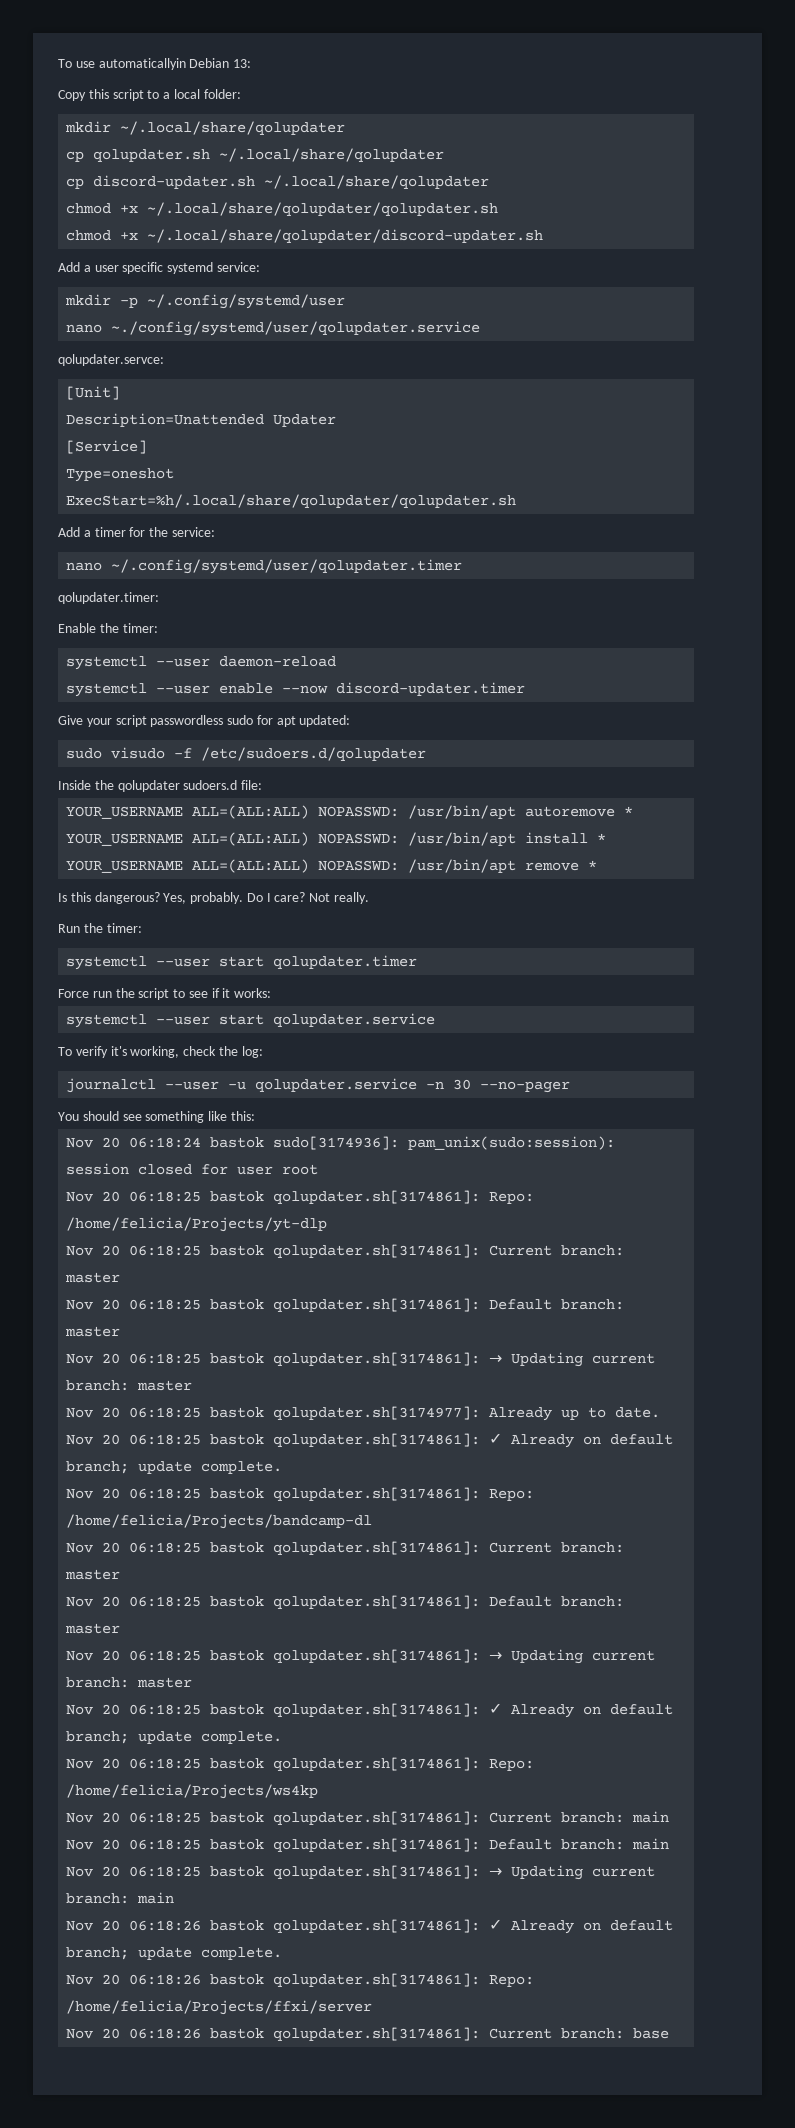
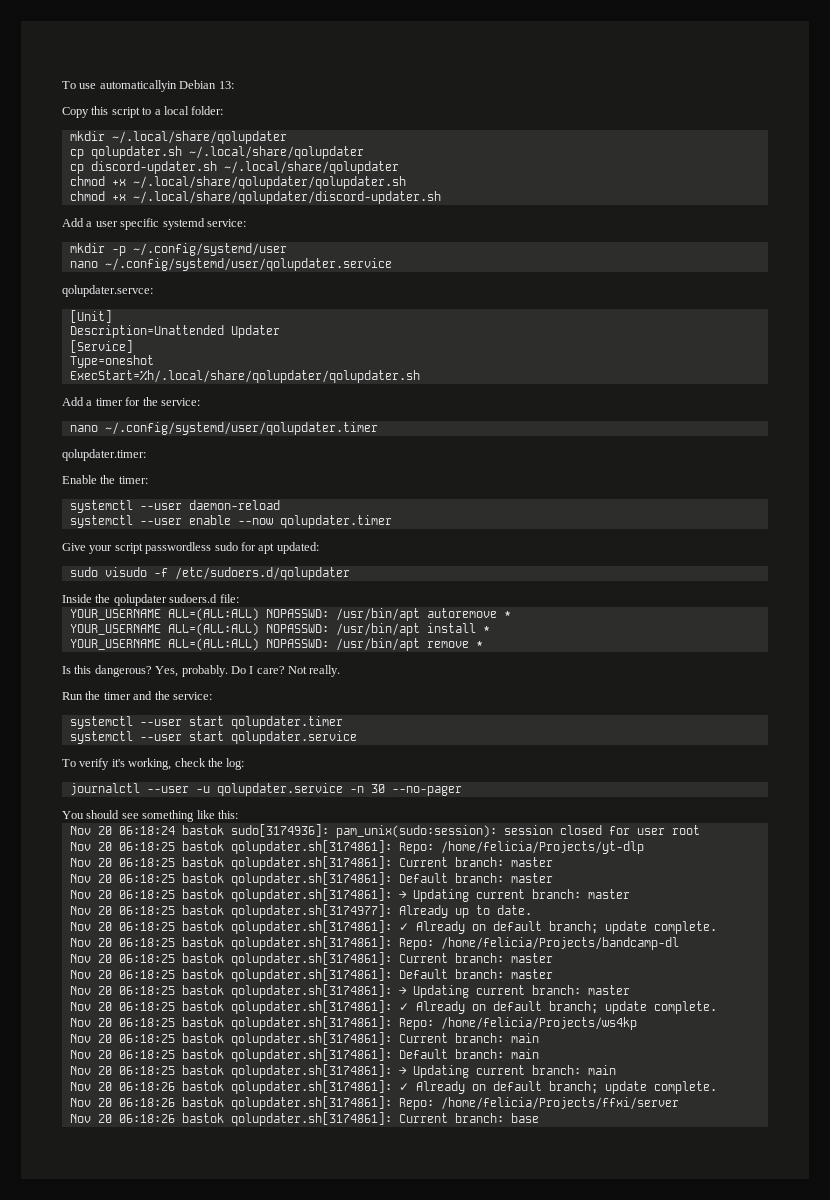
- nano ~./config/systemd/user/qolupdater.service
+ nano ~/.config/systemd/user/qolupdater.service
- systemctl --user enable --now discord-updater.timer
+ systemctl --user enable --now qolupdater.timer
- Run the timer:
+ Run the timer and the service:
- Force run the script to see if it works:

